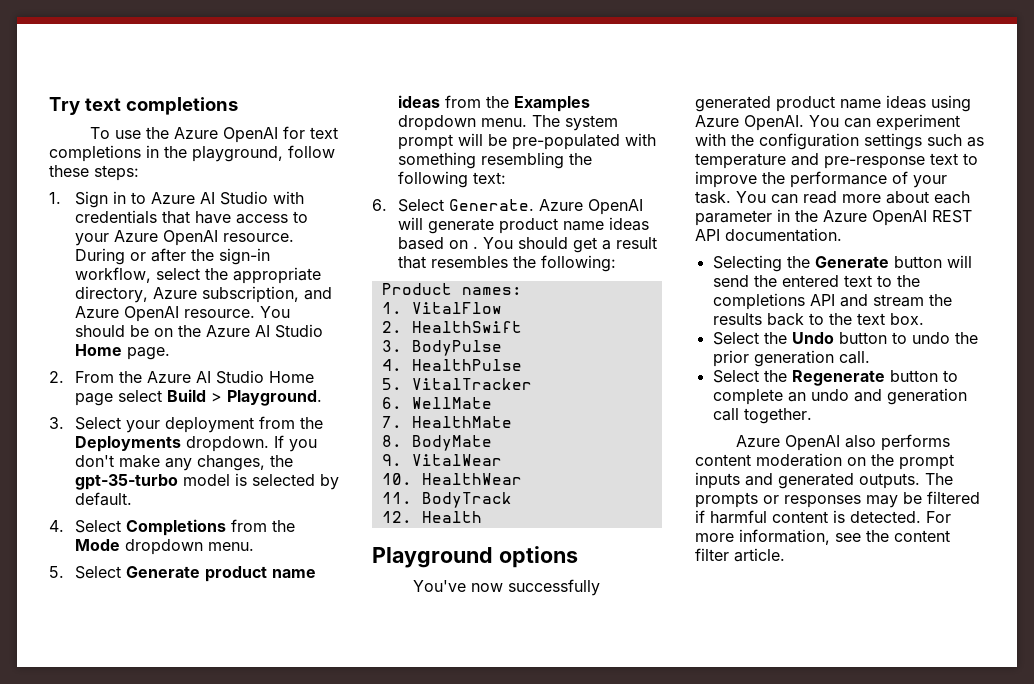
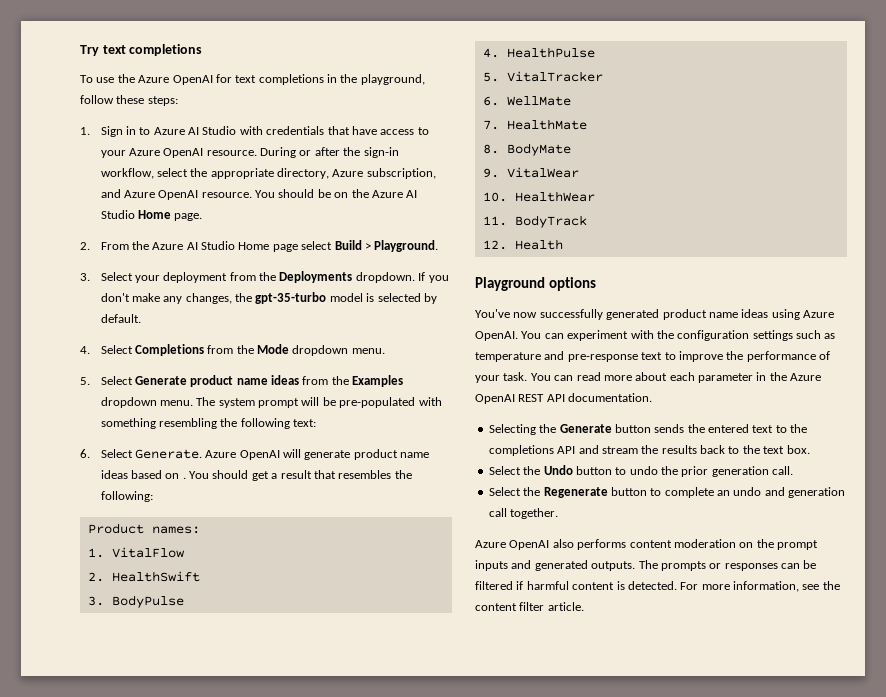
- Selecting the Generate button will send the entered text to the completions API and stream the results back to the text box.
+ Selecting the Generate button sends the entered text to the completions API and stream the results back to the text box.
- The prompts or responses may be filtered if harmful content is detected.
+ The prompts or responses can be filtered if harmful content is detected.

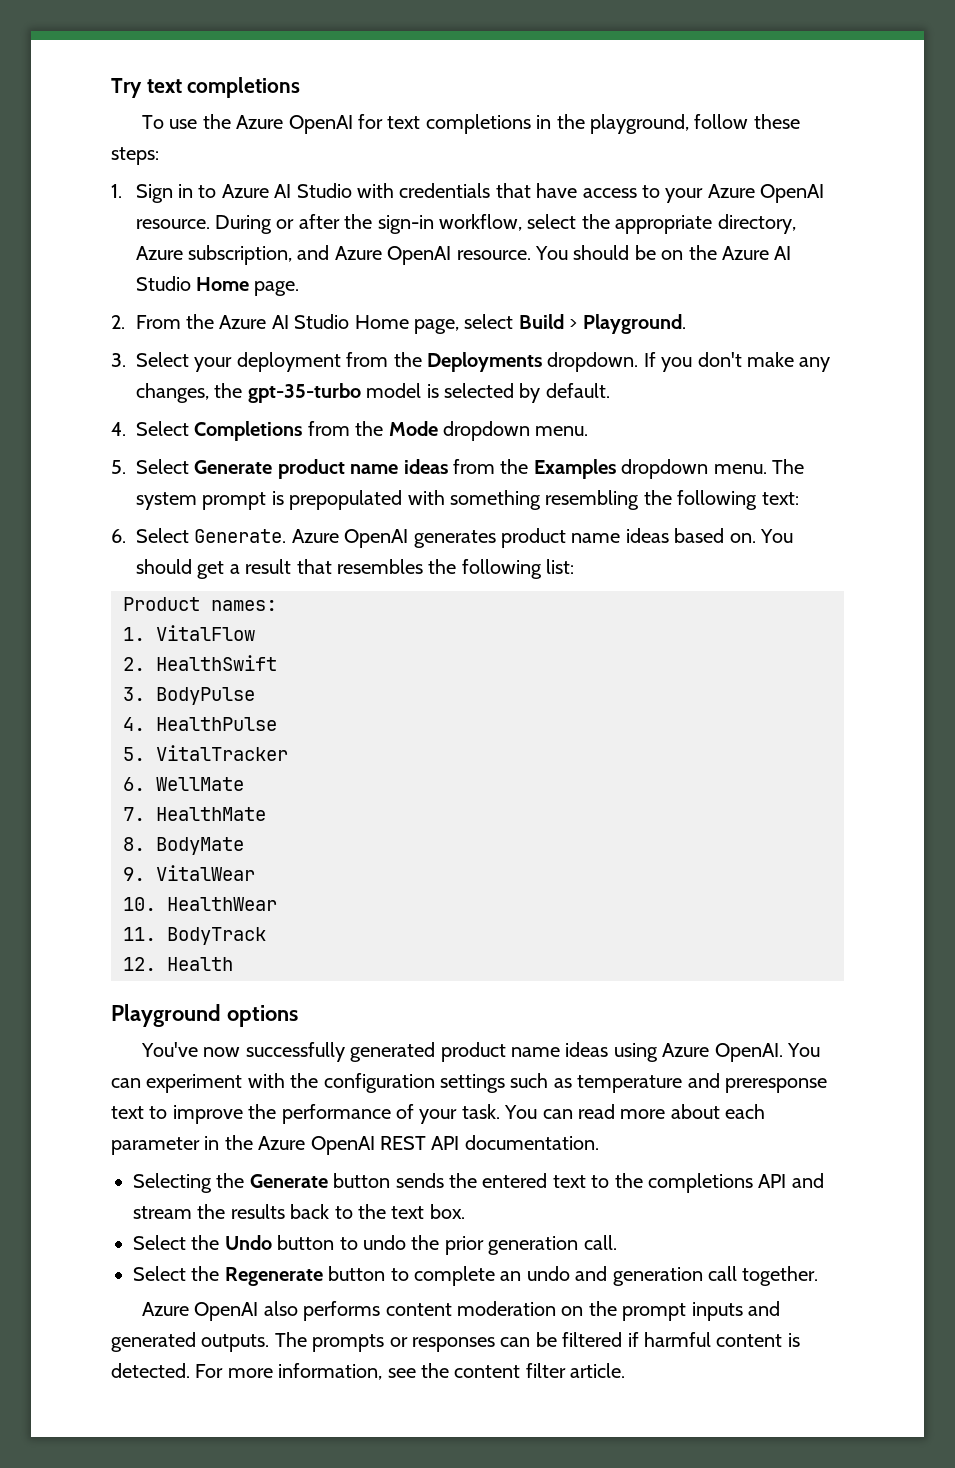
- 2. From the Azure AI Studio Home page select Build > Playground.
+ 2. From the Azure AI Studio Home page, select Build > Playground.
- The system prompt will be pre-populated with something resembling the following text:
+ The system prompt is prepopulated with something resembling the following text:
- Azure OpenAI will generate product name ideas based on .
+ Azure OpenAI generates product name ideas based on.
- You should get a result that resembles the following:
+ You should get a result that resembles the following list:
- You can experiment with the configuration settings such as temperature and pre-response text to improve the performance of your task.
+ You can experiment with the configuration settings such as temperature and preresponse text to improve the performance of your task.

